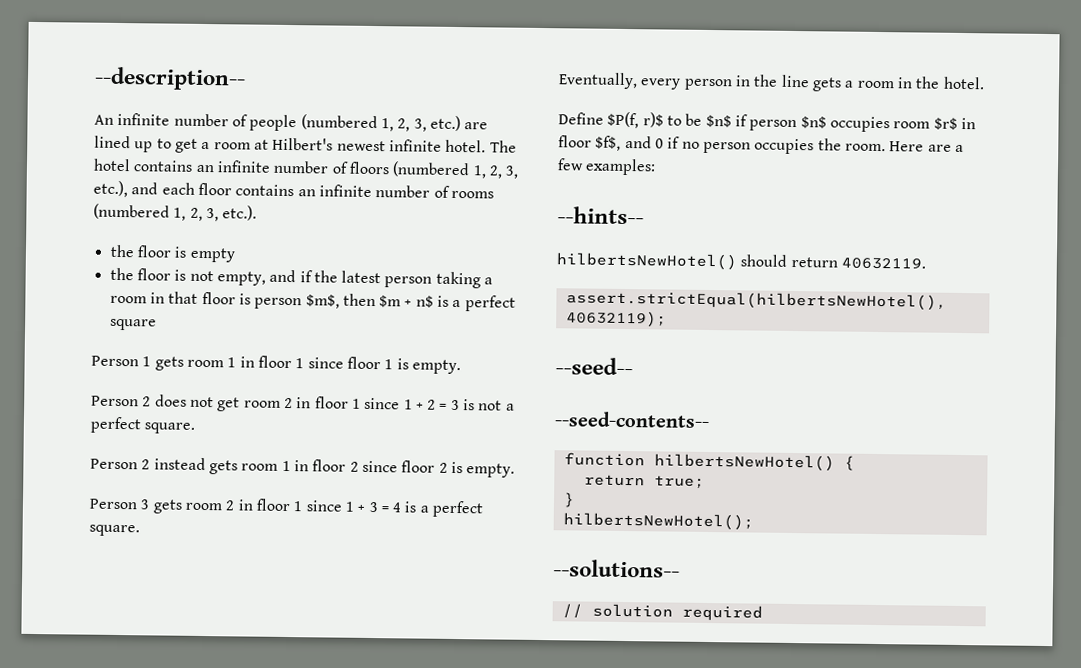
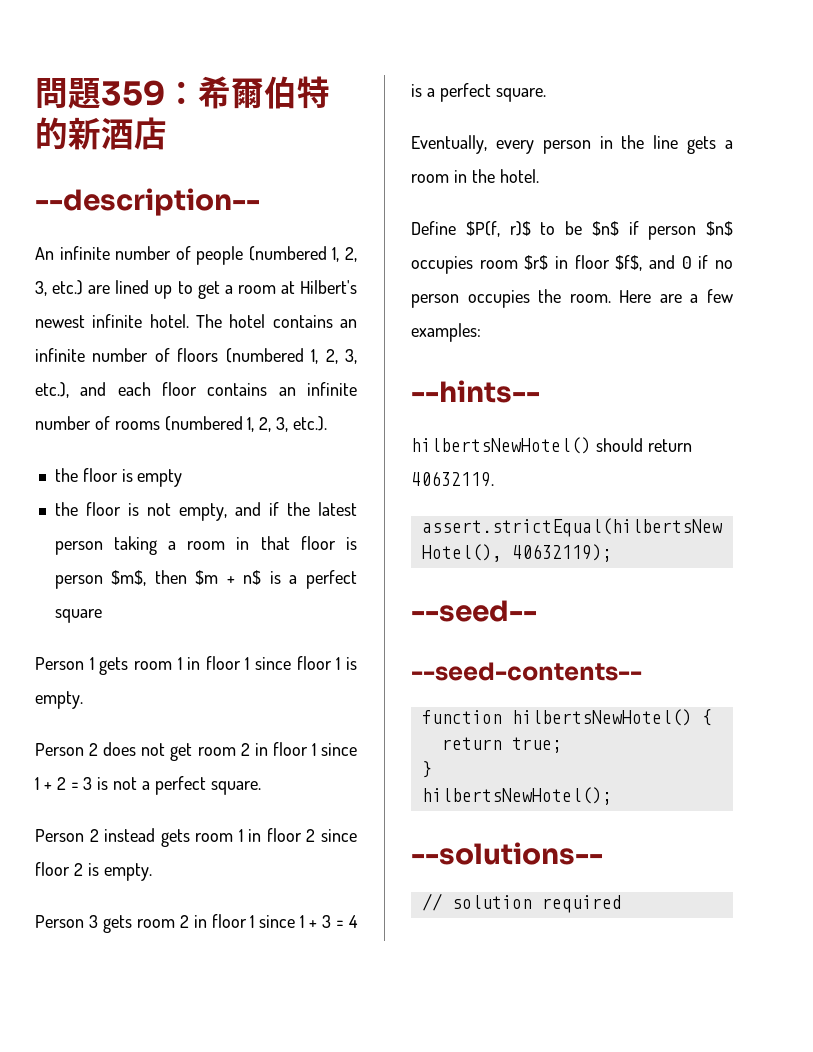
+ 問題359：希爾伯特的新酒店

